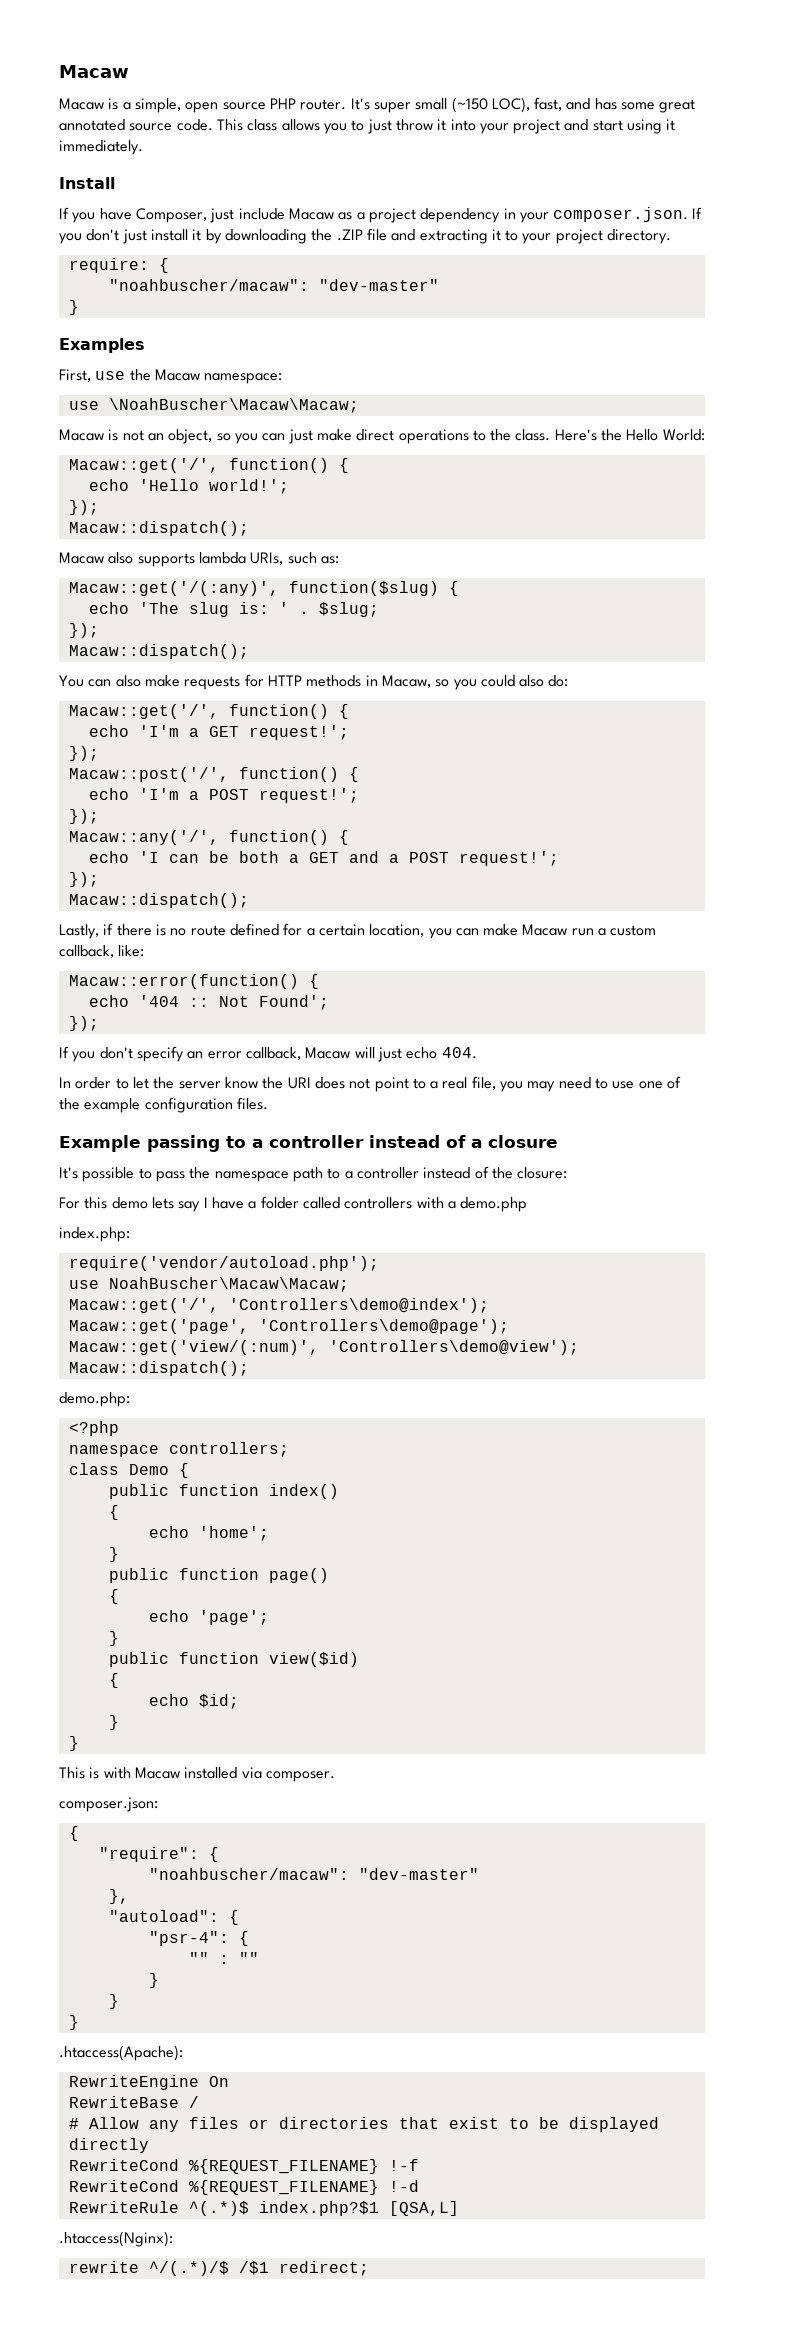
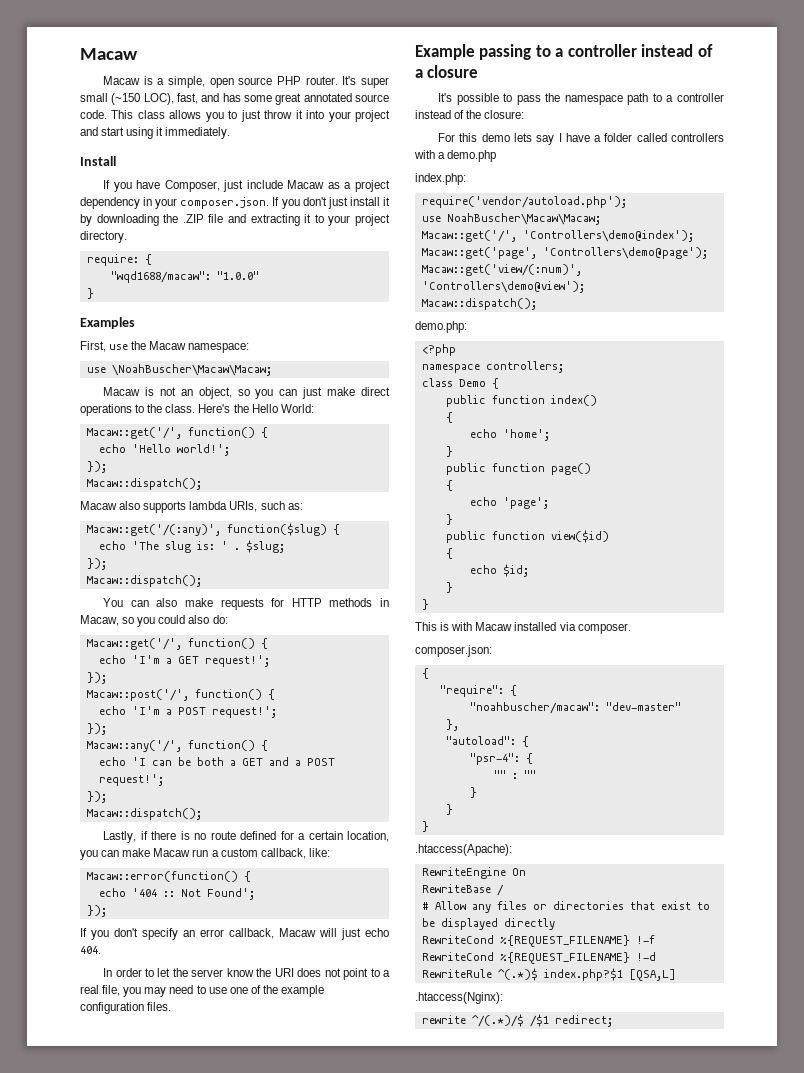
  require: {
- "noahbuscher/macaw": "dev-master"
+ "wqd1688/macaw": "1.0.0"

